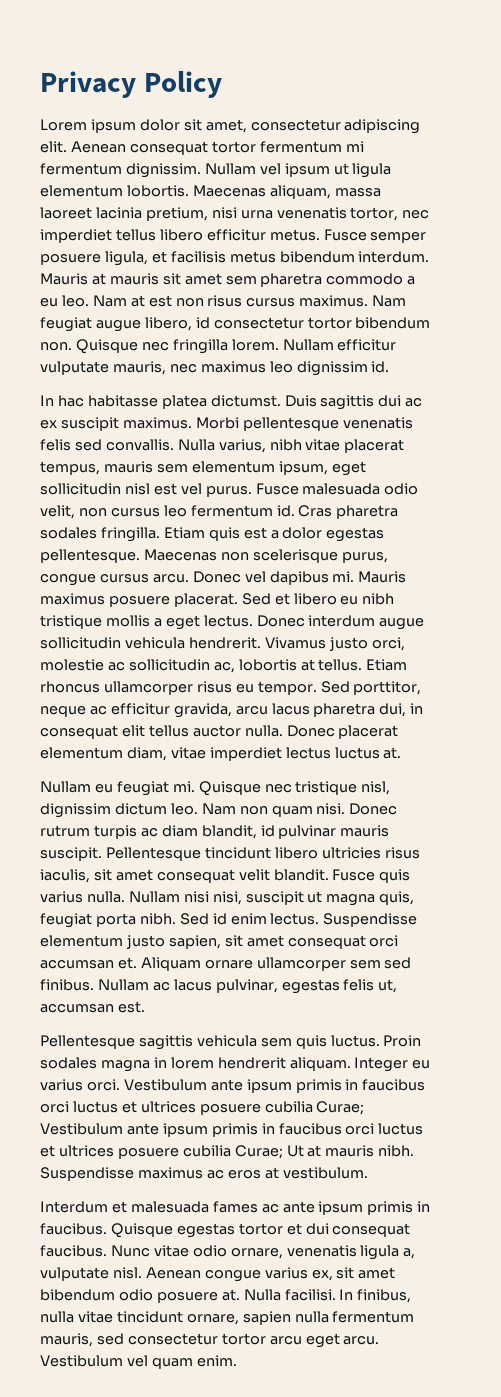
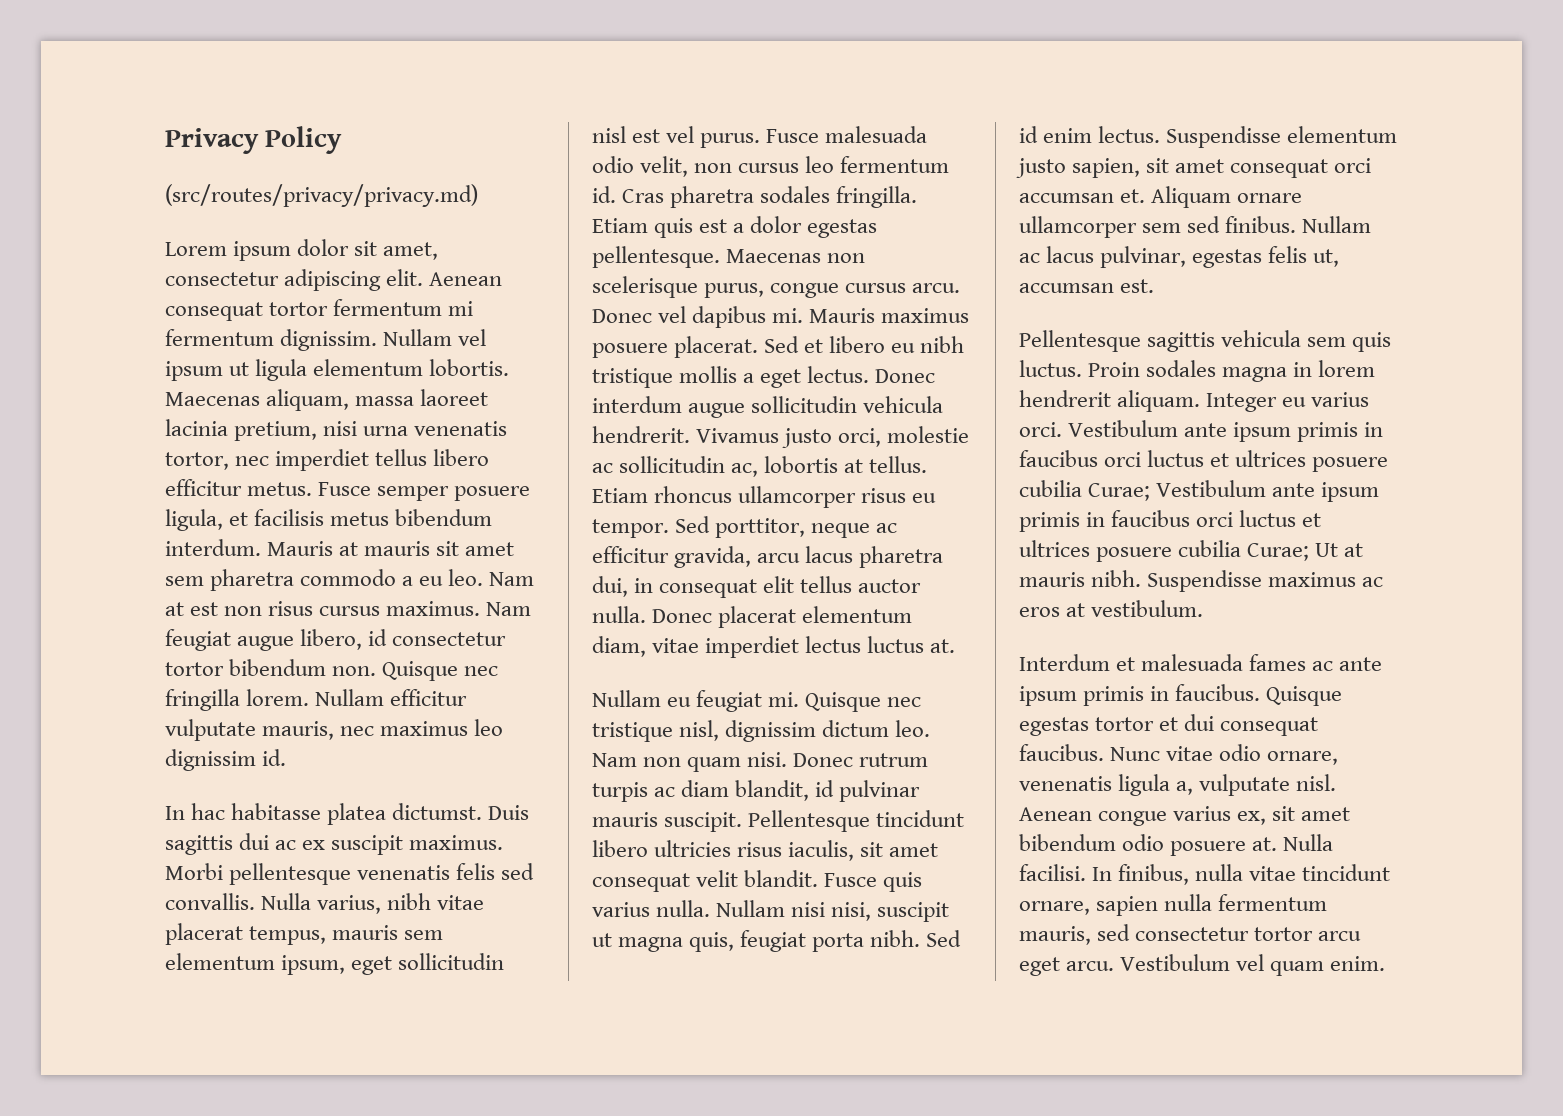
+ (src/routes/privacy/privacy.md)

